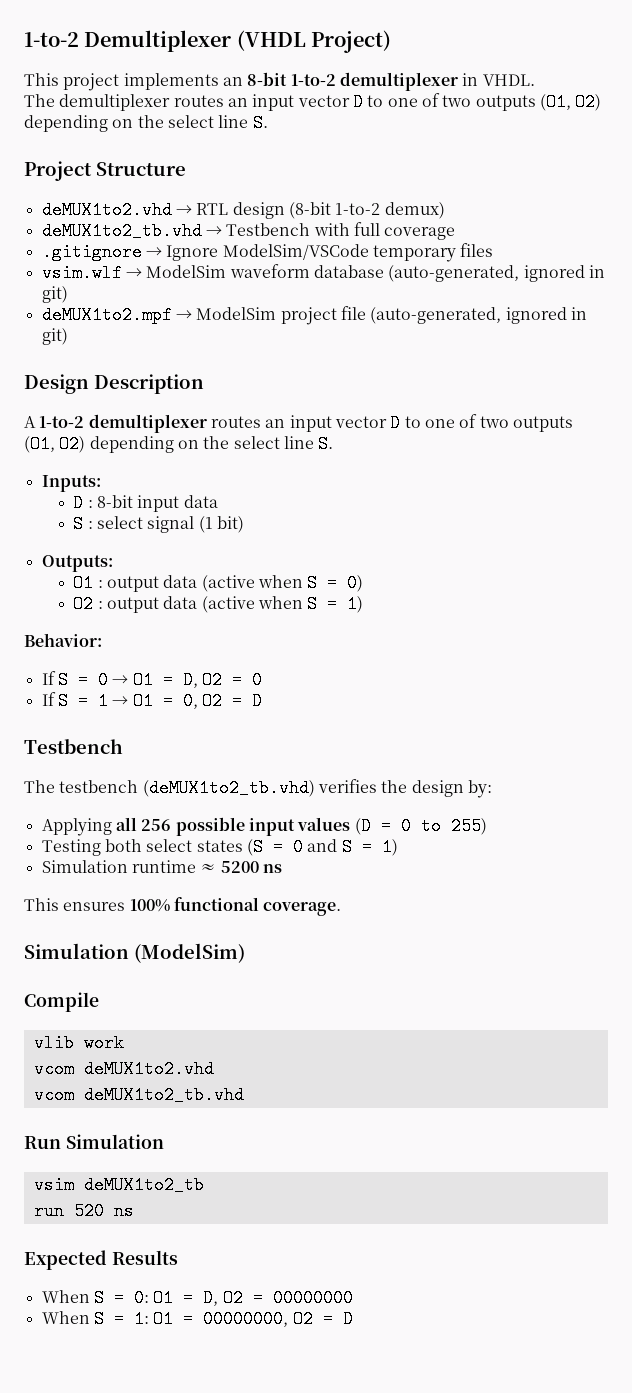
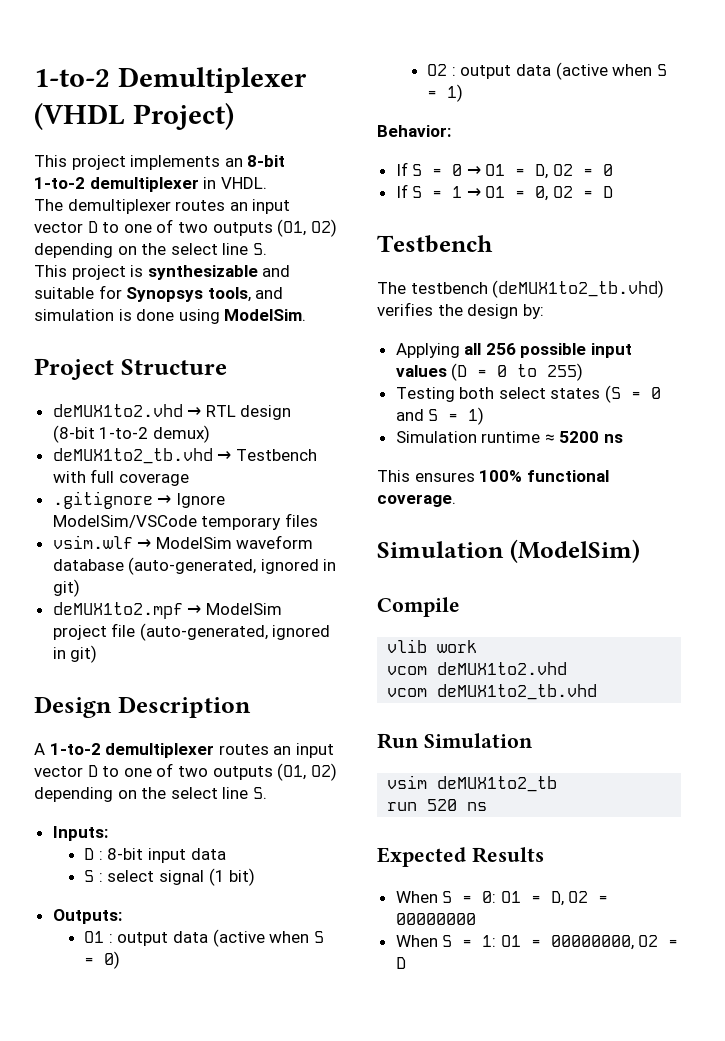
+ This project is synthesizable and suitable for Synopsys tools, and simulation is done using ModelSim.

